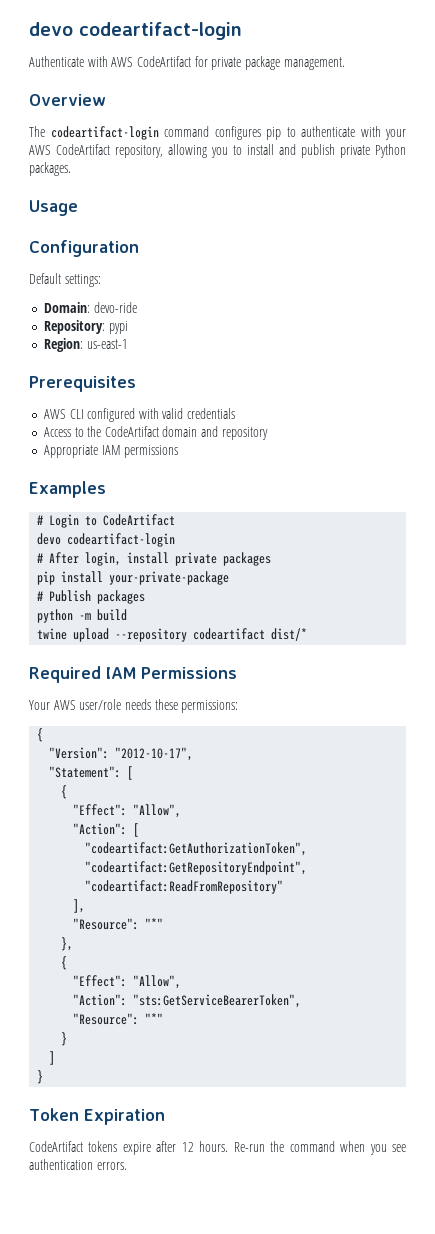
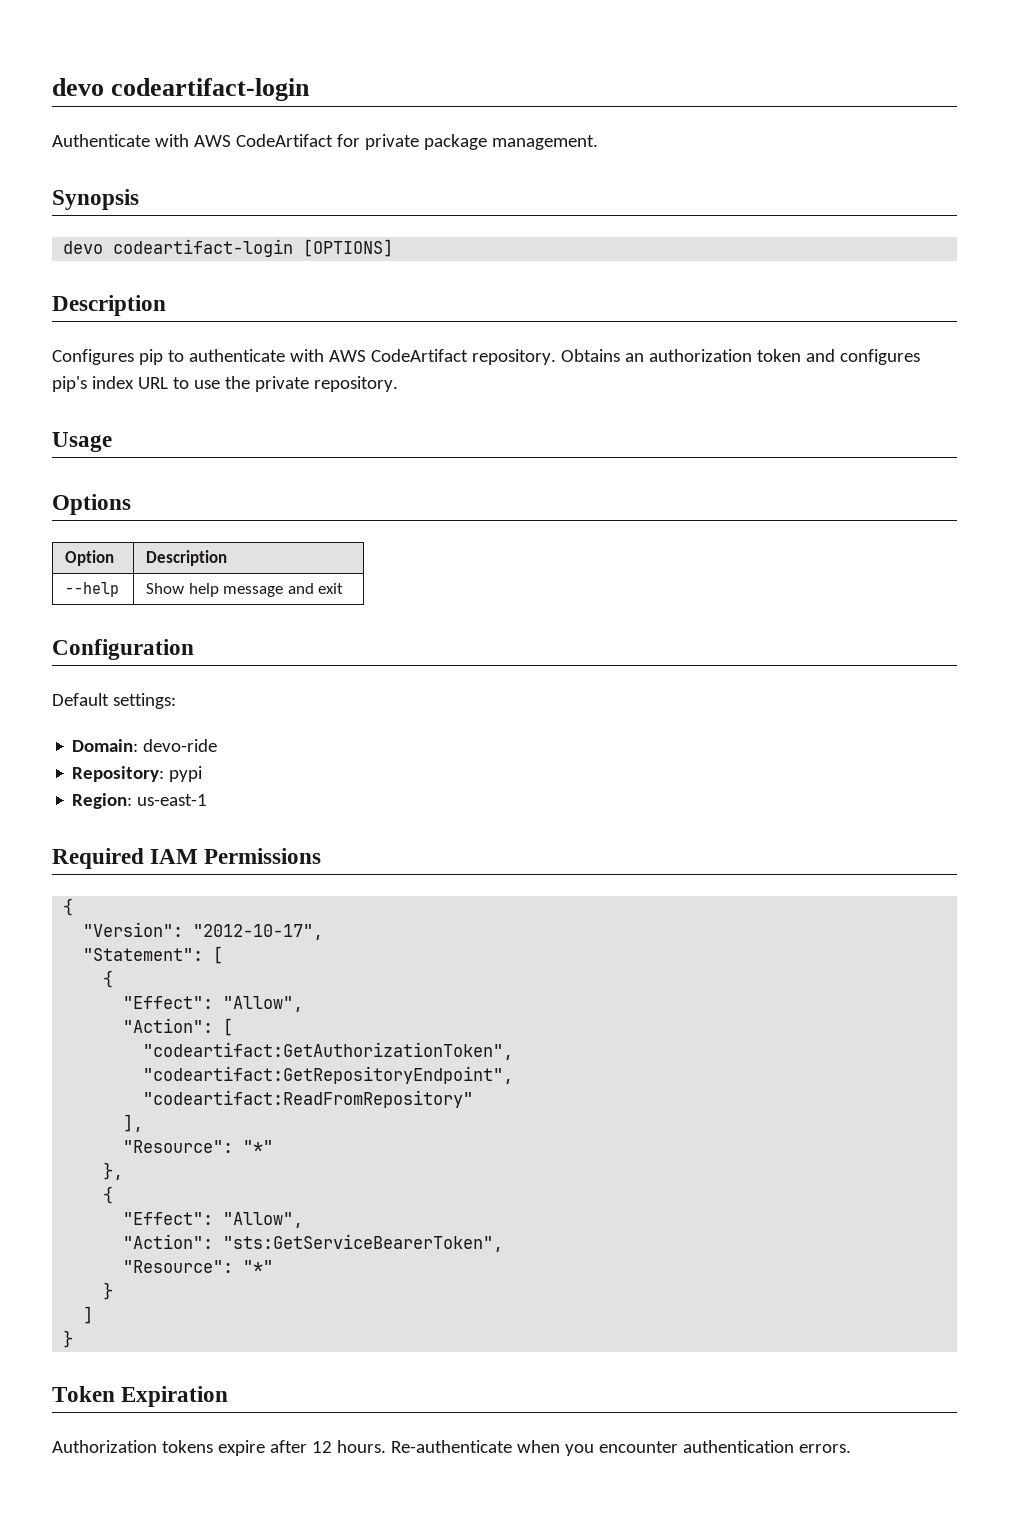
- Overview
- The codeartifact-login command configures pip to authenticate with your AWS CodeArtifact repository, allowing you to install and publish private Python packages.
+ Synopsis
+ devo codeartifact-login [OPTIONS]
+ Description
+ Configures pip to authenticate with AWS CodeArtifact repository. Obtains an authorization token and configures pip's index URL to use the private repository.
  Usage
+ Options
+ Option | Description
+ --help | Show help message and exit
- Prerequisites
- AWS CLI configured with valid credentials
- Access to the CodeArtifact domain and repository
- Appropriate IAM permissions
- Examples
- # Login to CodeArtifact
- devo codeartifact-login
- # After login, install private packages
- pip install your-private-package
- # Publish packages
- python -m build
- twine upload --repository codeartifact dist/*
  Required IAM Permissions
- Your AWS user/role needs these permissions:
- CodeArtifact tokens expire after 12 hours.
+ Authorization tokens expire after 12 hours.
- Re-run the command when you see authentication errors.
+ Re-authenticate when you encounter authentication errors.

